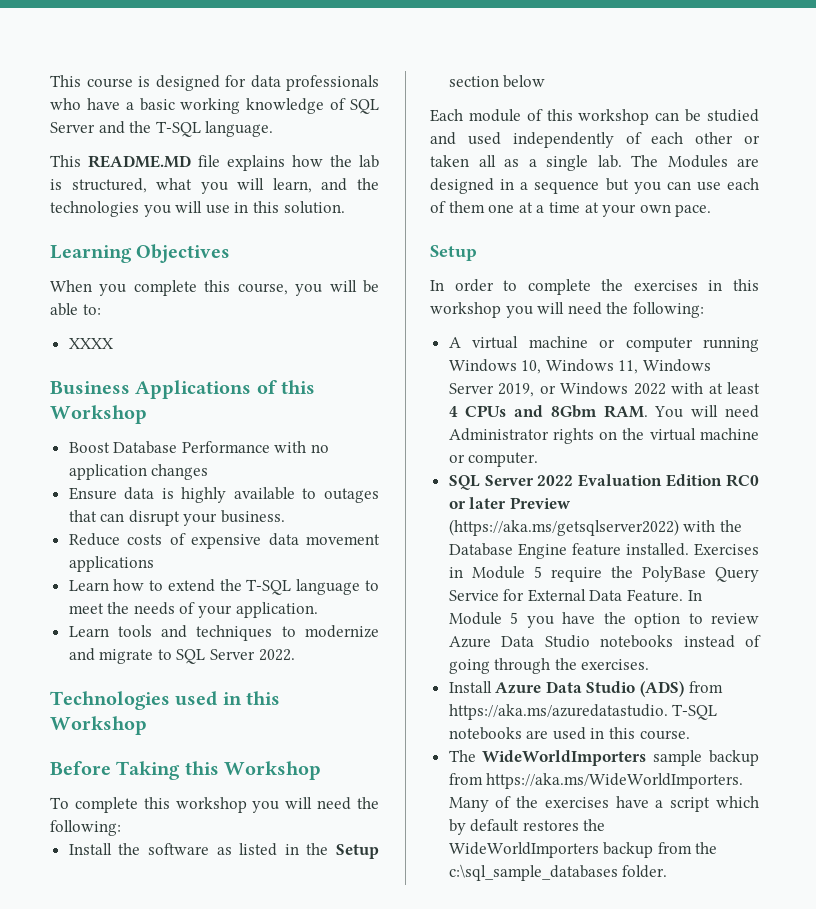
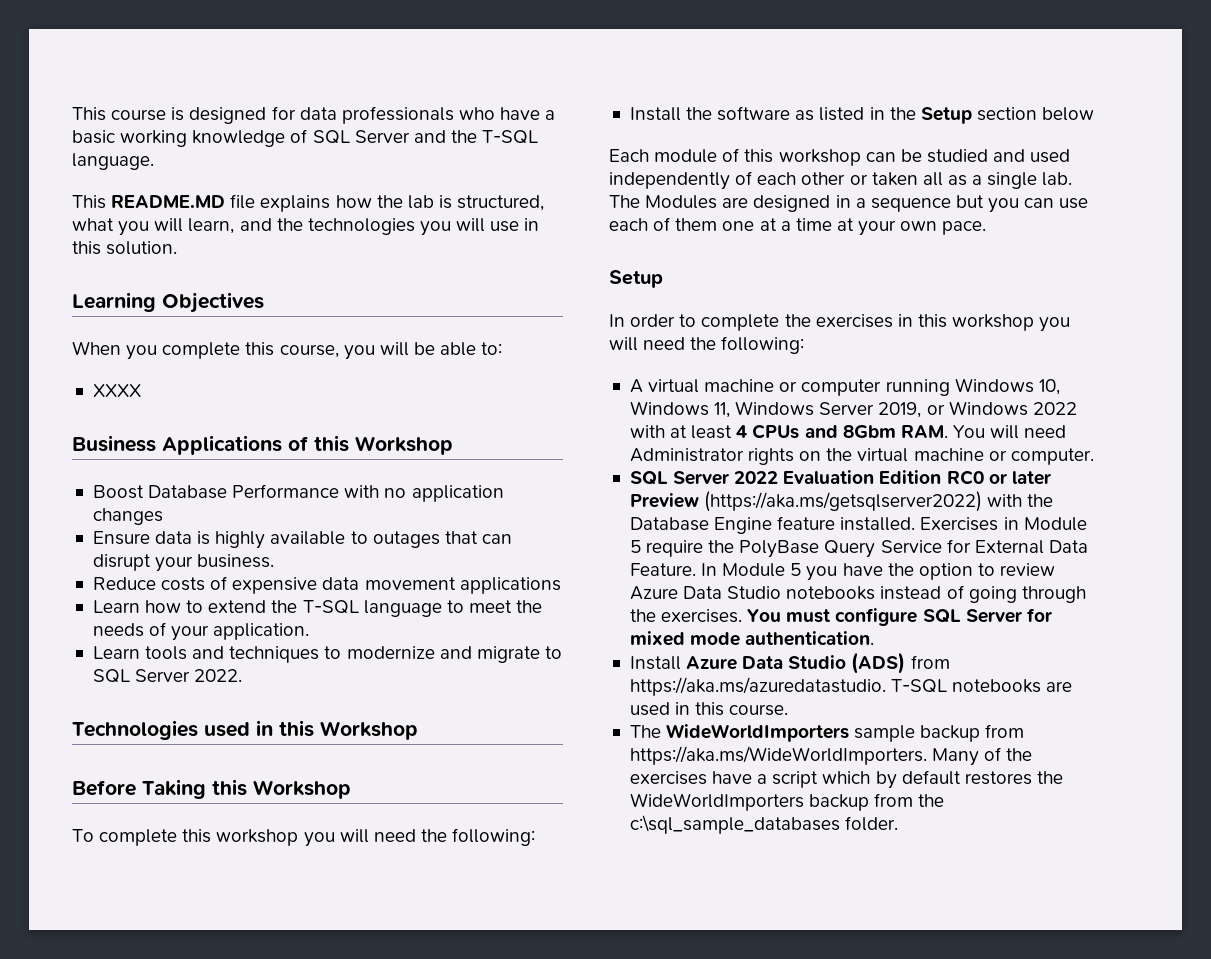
+ You must configure SQL Server for mixed mode authentication.

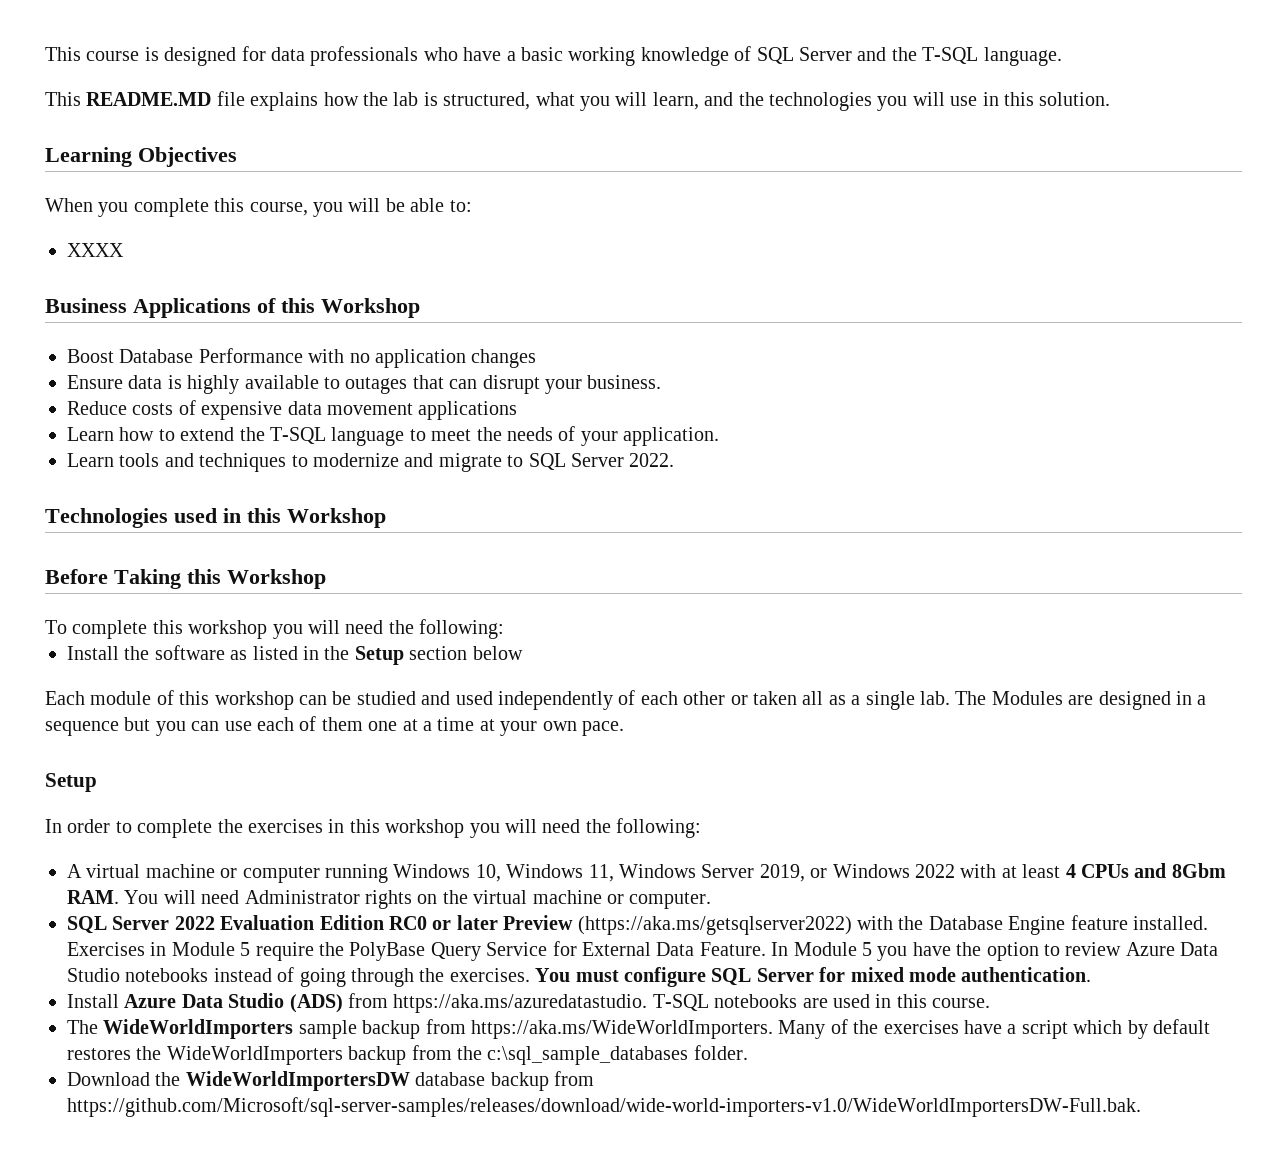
+ Download the WideWorldImportersDW database backup from https://github.com/Microsoft/sql-server-samples/releases/download/wide-world-importers-v1.0/WideWorldImportersDW-Full.bak.

